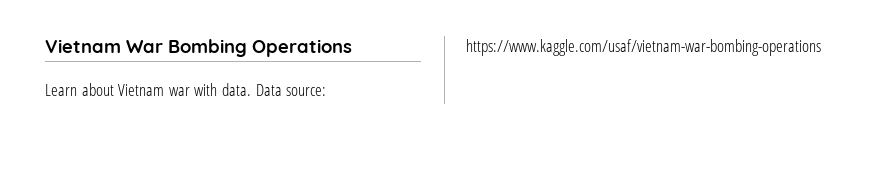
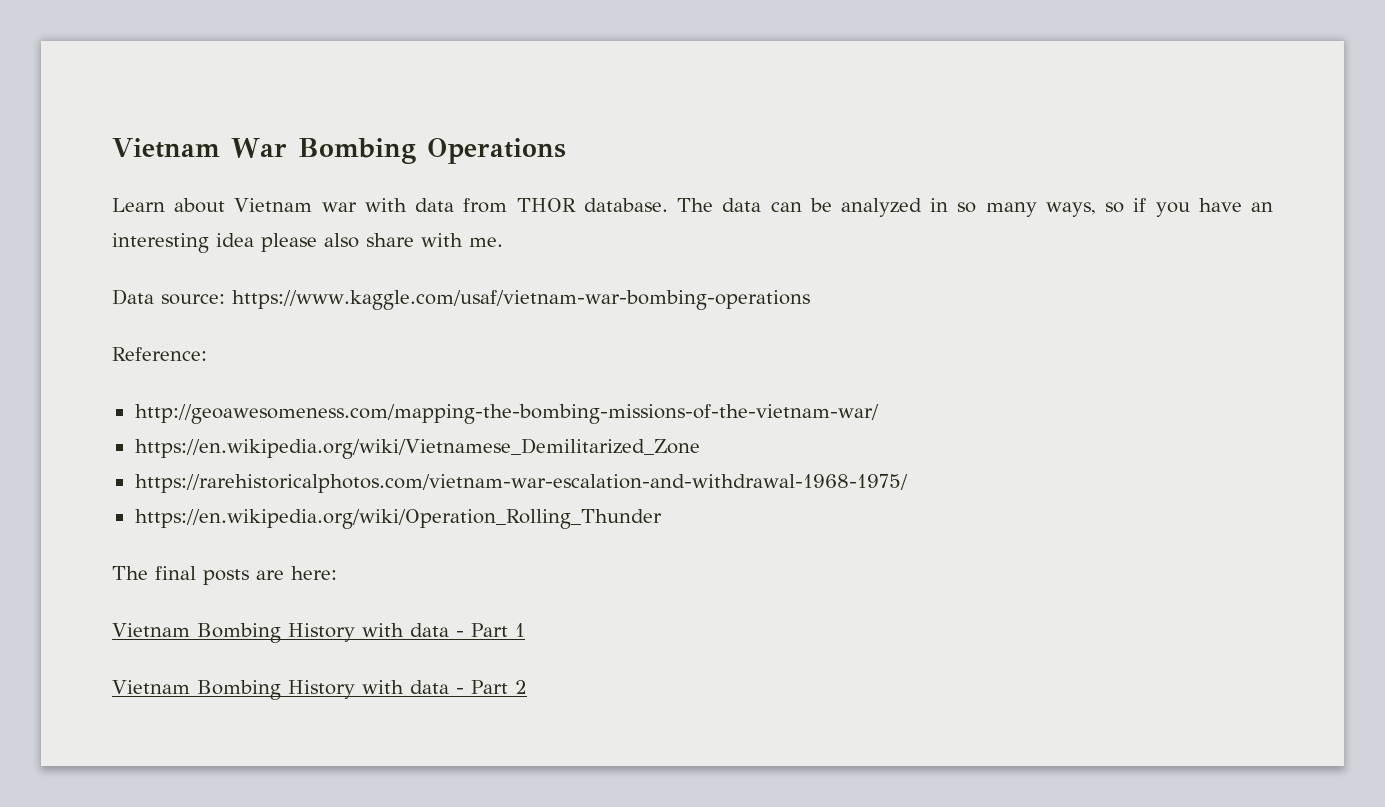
- Learn about Vietnam war with data. Data source: https://www.kaggle.com/usaf/vietnam-war-bombing-operations
+ Learn about Vietnam war with data from THOR database. The data can be analyzed in so many ways, so if you have an interesting idea please also share with me.
+ Data source: https://www.kaggle.com/usaf/vietnam-war-bombing-operations
+ Reference:
+ http://geoawesomeness.com/mapping-the-bombing-missions-of-the-vietnam-war/
+ https://en.wikipedia.org/wiki/Vietnamese_Demilitarized_Zone
+ https://rarehistoricalphotos.com/vietnam-war-escalation-and-withdrawal-1968-1975/
+ https://en.wikipedia.org/wiki/Operation_Rolling_Thunder
+ The final posts are here:
+ Vietnam Bombing History with data - Part 1
+ Vietnam Bombing History with data - Part 2

